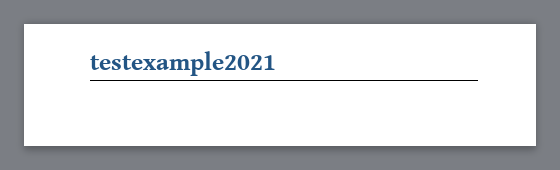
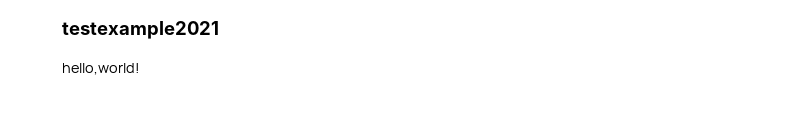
+ hello,world!

